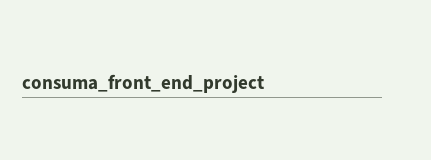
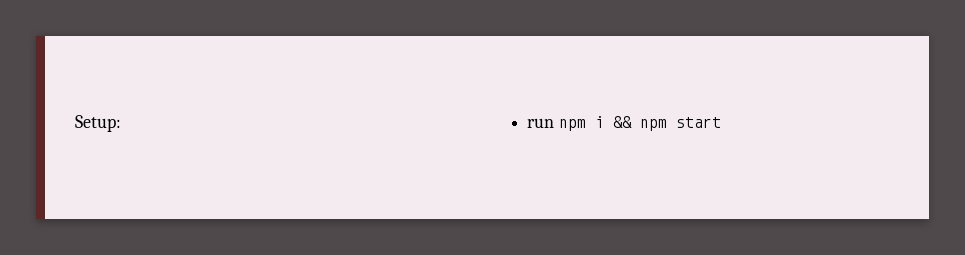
- consuma_front_end_project
+ Setup:
+ run npm i && npm start

